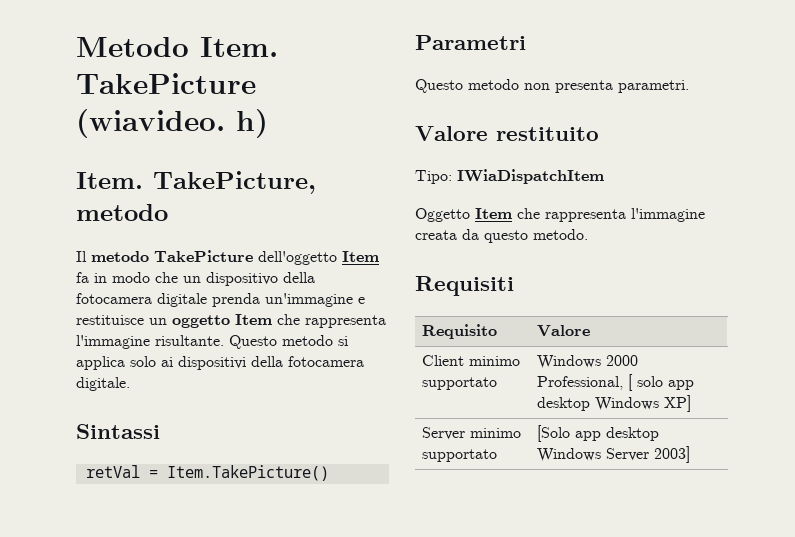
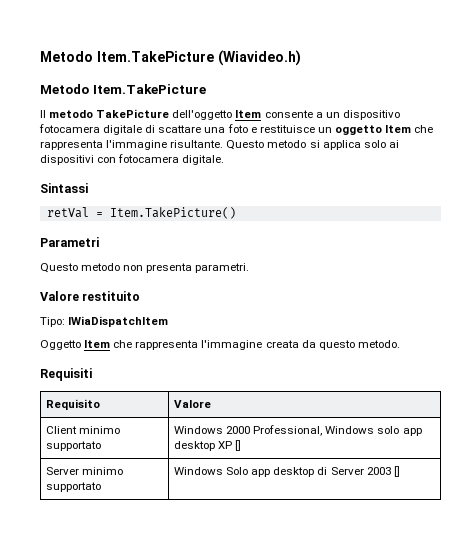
- Metodo Item. TakePicture (wiavideo. h)
- Item. TakePicture, metodo
+ Metodo Item.TakePicture (Wiavideo.h)
+ Metodo Item.TakePicture
- Il metodo TakePicture dell'oggetto Item fa in modo che un dispositivo della fotocamera digitale prenda un'immagine e restituisce un oggetto Item che rappresenta l'immagine risultante.
+ Il metodo TakePicture dell'oggetto Item consente a un dispositivo fotocamera digitale di scattare una foto e restituisce un oggetto Item che rappresenta l'immagine risultante.
- Questo metodo si applica solo ai dispositivi della fotocamera digitale.
+ Questo metodo si applica solo ai dispositivi con fotocamera digitale.
- Client minimo supportato | Windows 2000 Professional, [ solo app desktop Windows XP]
+ Client minimo supportato | Windows 2000 Professional, Windows solo app desktop XP []
- Server minimo supportato | [Solo app desktop Windows Server 2003]
+ Server minimo supportato | Windows Solo app desktop di Server 2003 []

